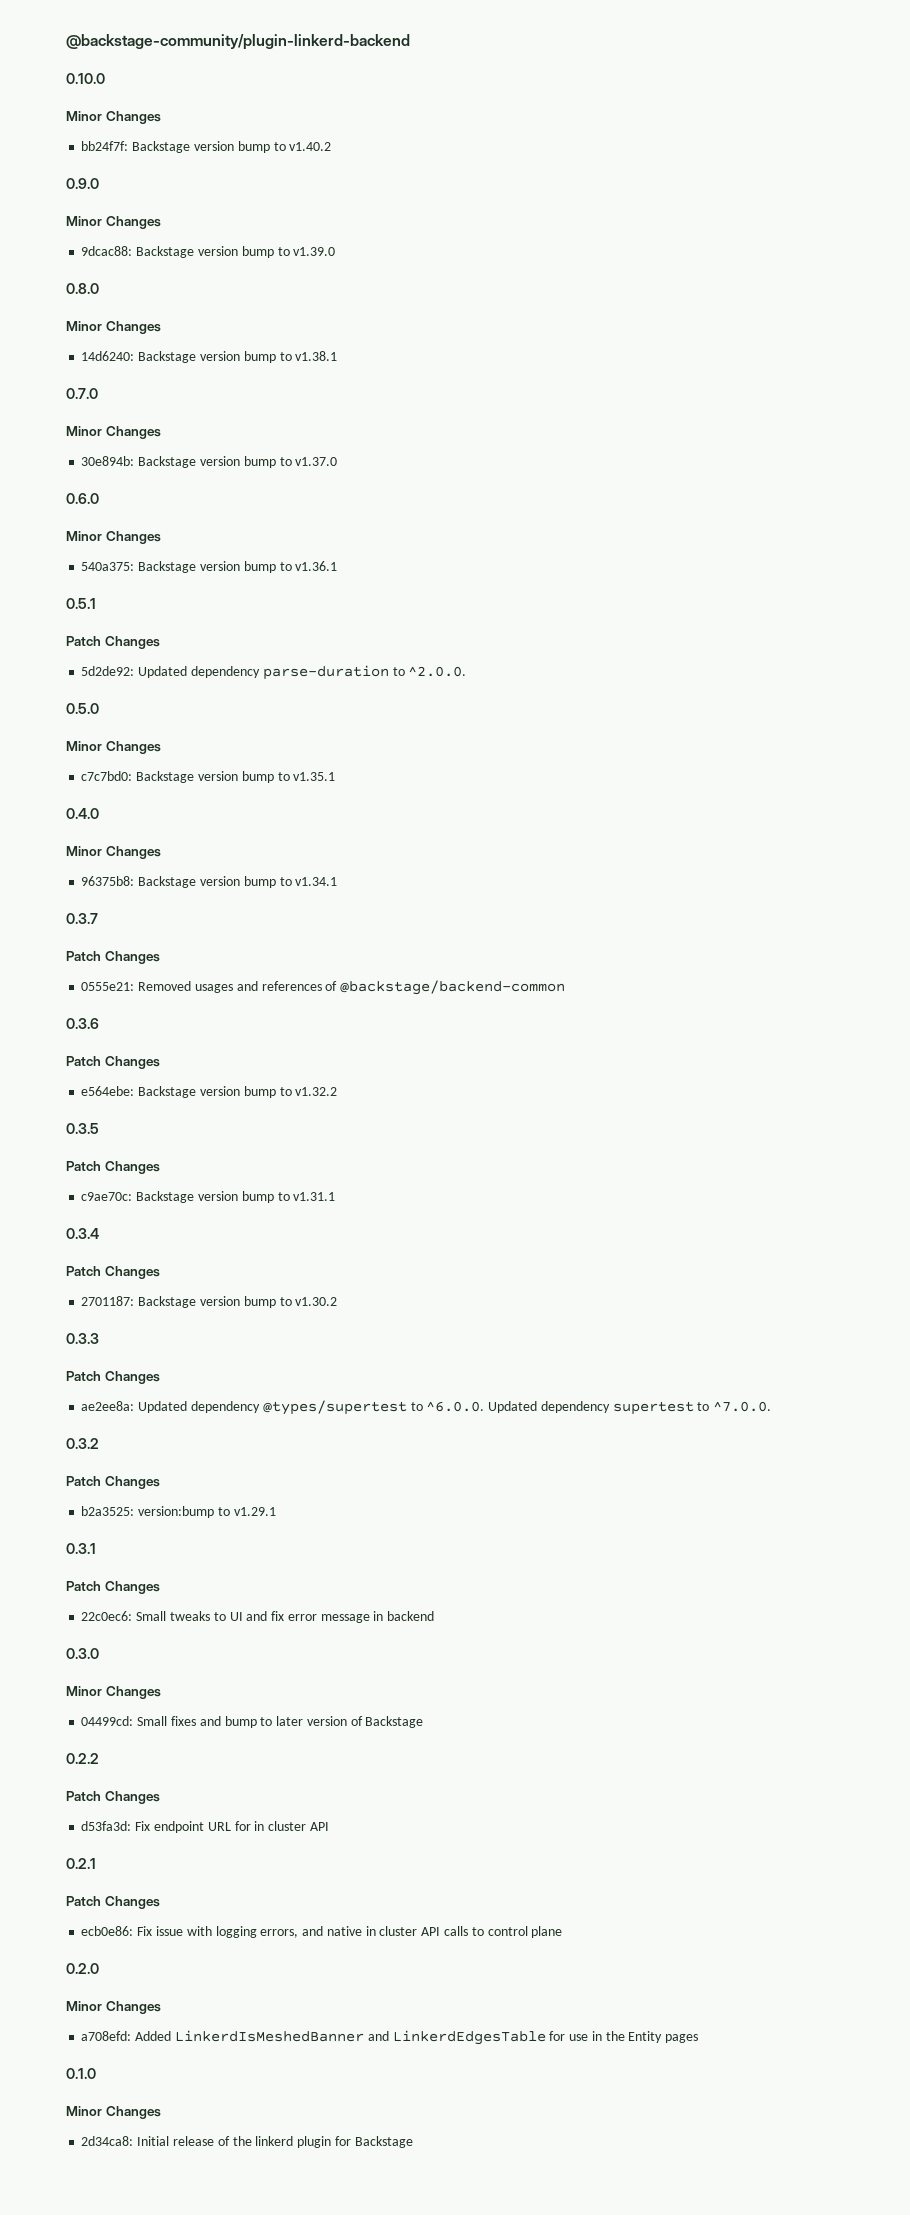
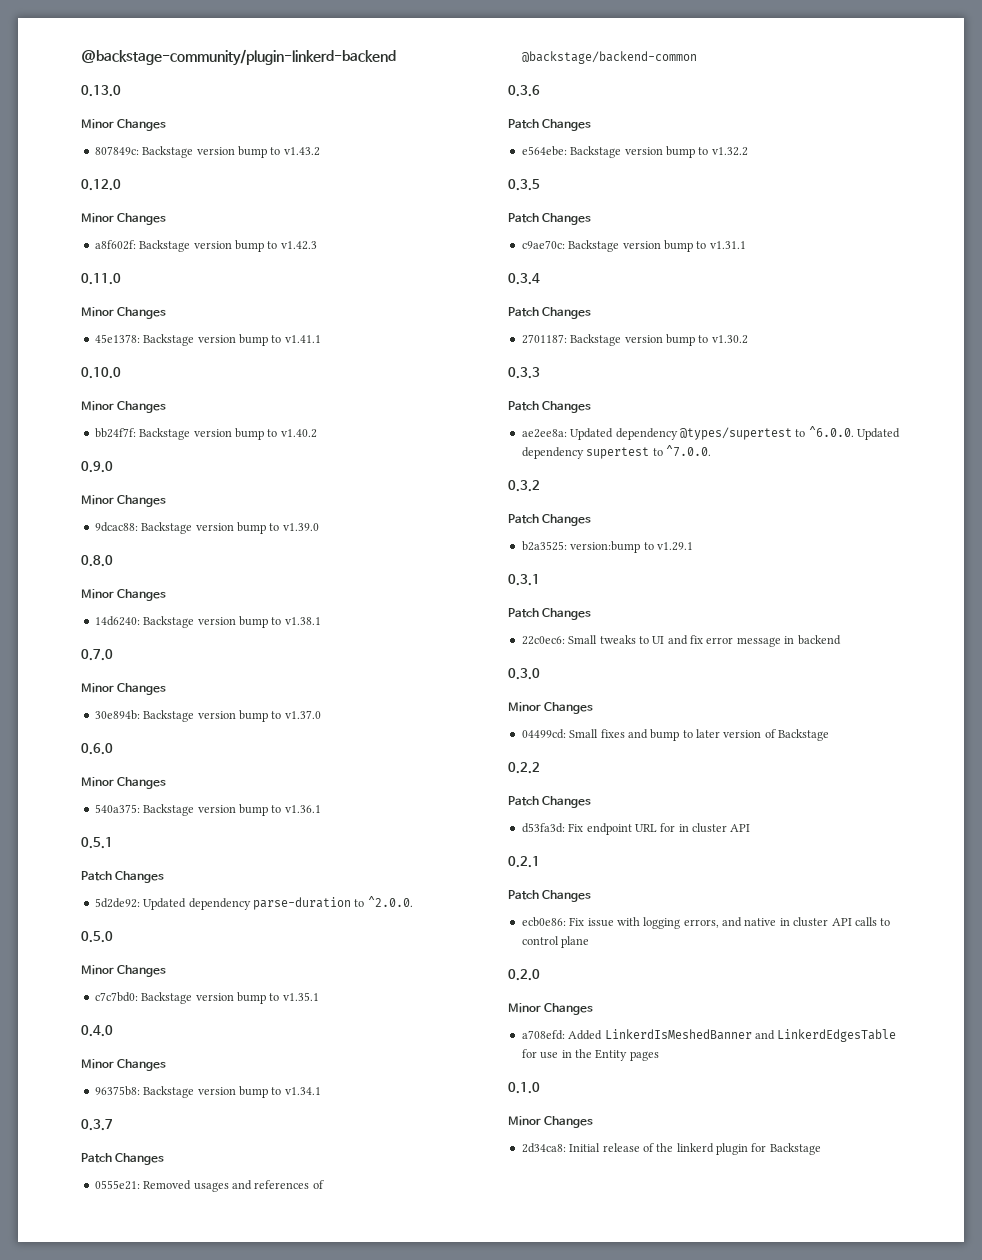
+ 0.13.0
+ Minor Changes
+ 807849c: Backstage version bump to v1.43.2
+ 0.12.0
+ Minor Changes
+ a8f602f: Backstage version bump to v1.42.3
+ 0.11.0
+ Minor Changes
+ 45e1378: Backstage version bump to v1.41.1

